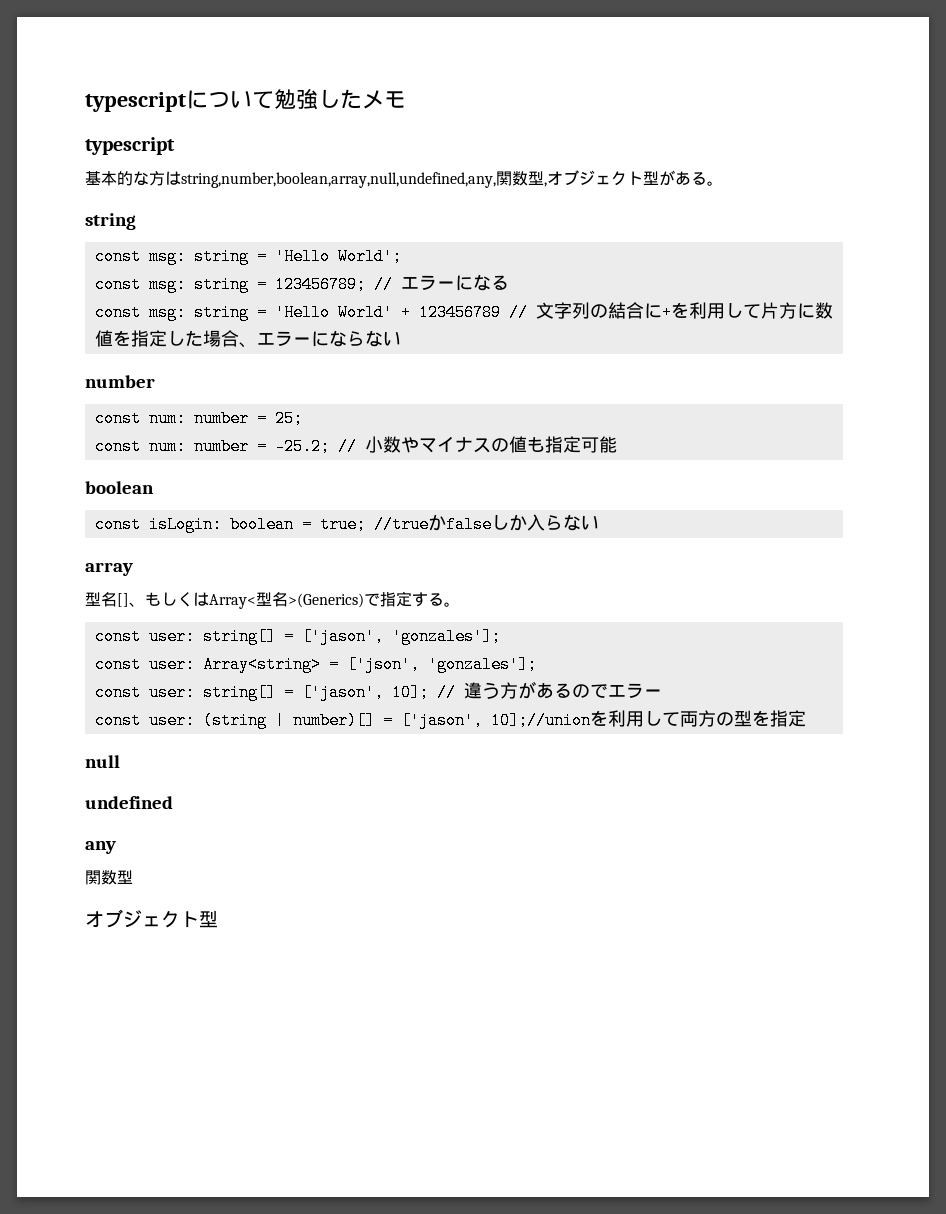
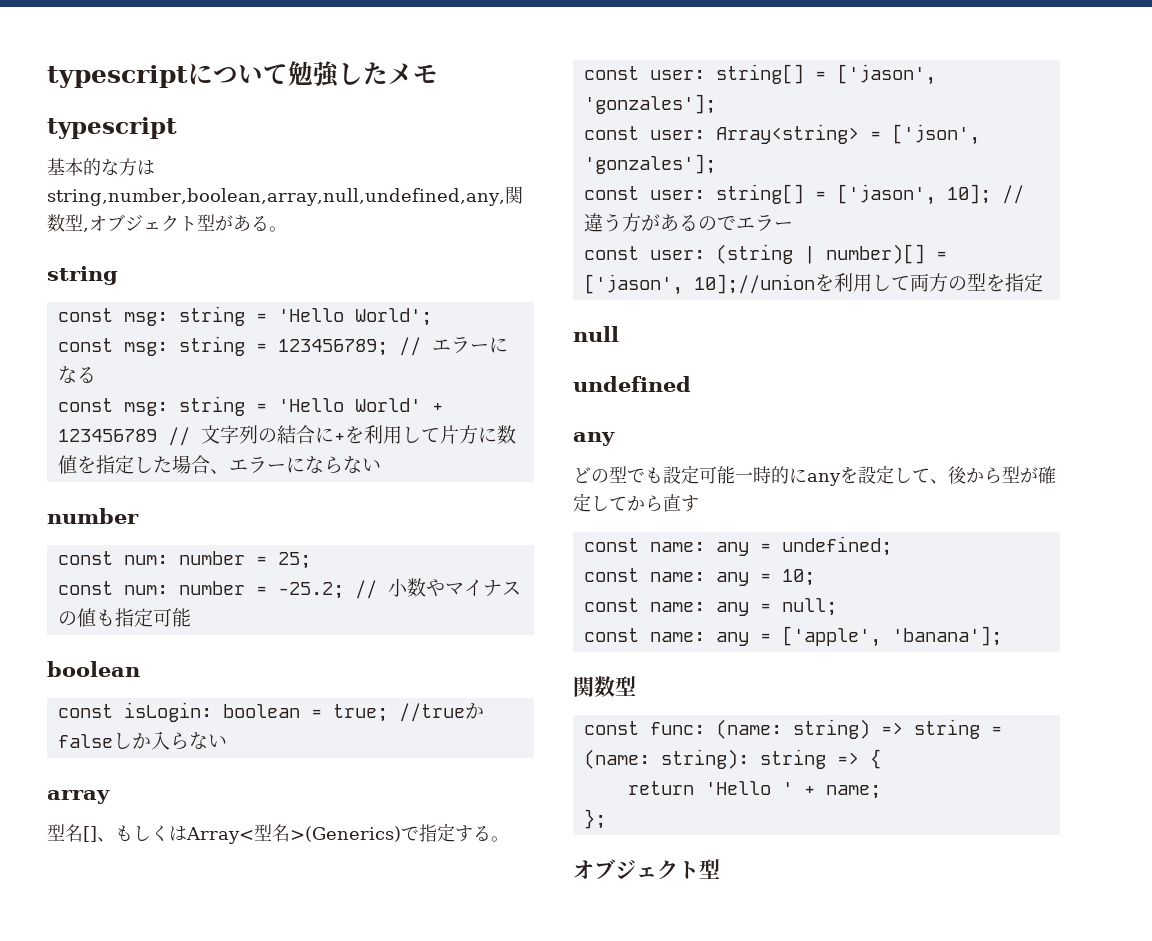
  undefined
  any
+ どの型でも設定可能一時的にanyを設定して、後から型が確定してから直す
+ const name: any = undefined;
+ const name: any = 10;
+ const name: any = null;
+ const name: any = ['apple', 'banana'];
  関数型
+ const func: (name: string) => string = (name: string): string => {
+ return 'Hello ' + name;
+ };

